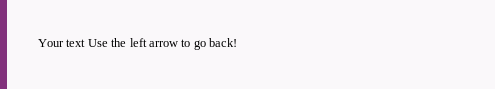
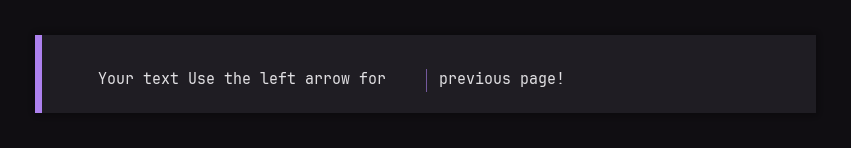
- Your text Use the left arrow to go back!
+ Your text Use the left arrow for previous page!

